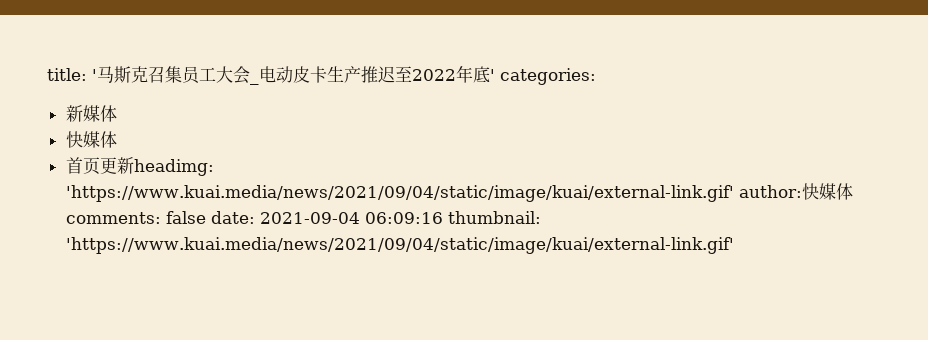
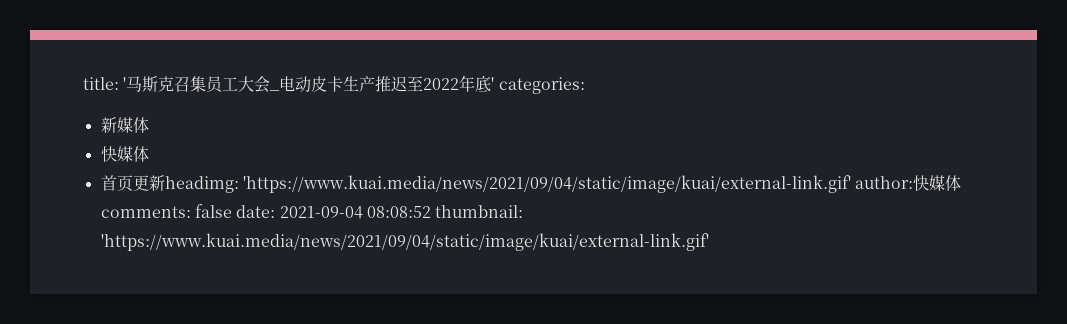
- 首页更新headimg: 'https://www.kuai.media/news/2021/09/04/static/image/kuai/external-link.gif' author:快媒体comments: false date: 2021-09-04 06:09:16 thumbnail: 'https://www.kuai.media/news/2021/09/04/static/image/kuai/external-link.gif'
+ 首页更新headimg: 'https://www.kuai.media/news/2021/09/04/static/image/kuai/external-link.gif' author:快媒体comments: false date: 2021-09-04 08:08:52 thumbnail: 'https://www.kuai.media/news/2021/09/04/static/image/kuai/external-link.gif'

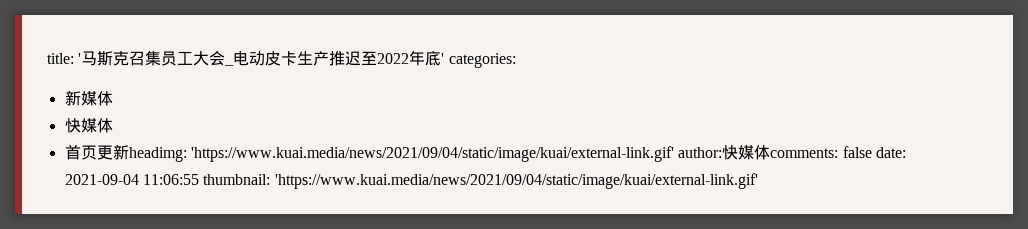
- 首页更新headimg: 'https://www.kuai.media/news/2021/09/04/static/image/kuai/external-link.gif' author:快媒体comments: false date: 2021-09-04 08:08:52 thumbnail: 'https://www.kuai.media/news/2021/09/04/static/image/kuai/external-link.gif'
+ 首页更新headimg: 'https://www.kuai.media/news/2021/09/04/static/image/kuai/external-link.gif' author:快媒体comments: false date: 2021-09-04 11:06:55 thumbnail: 'https://www.kuai.media/news/2021/09/04/static/image/kuai/external-link.gif'

